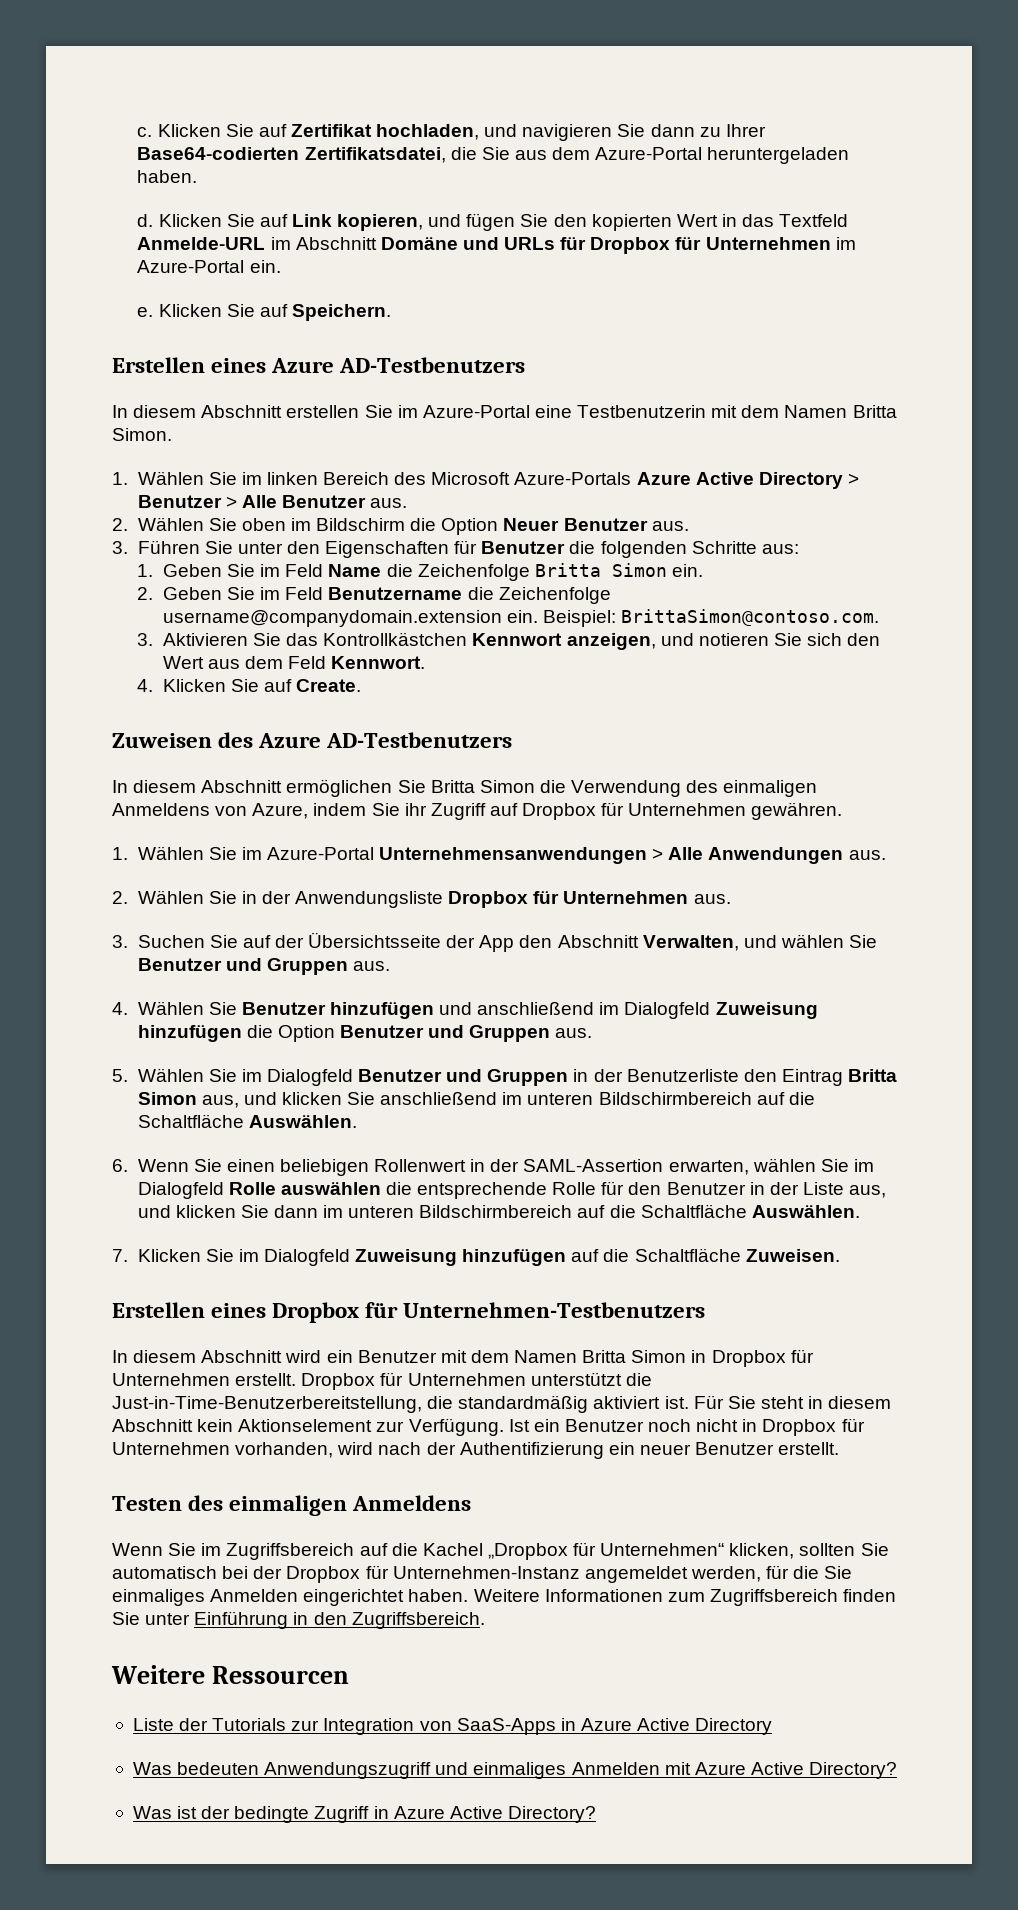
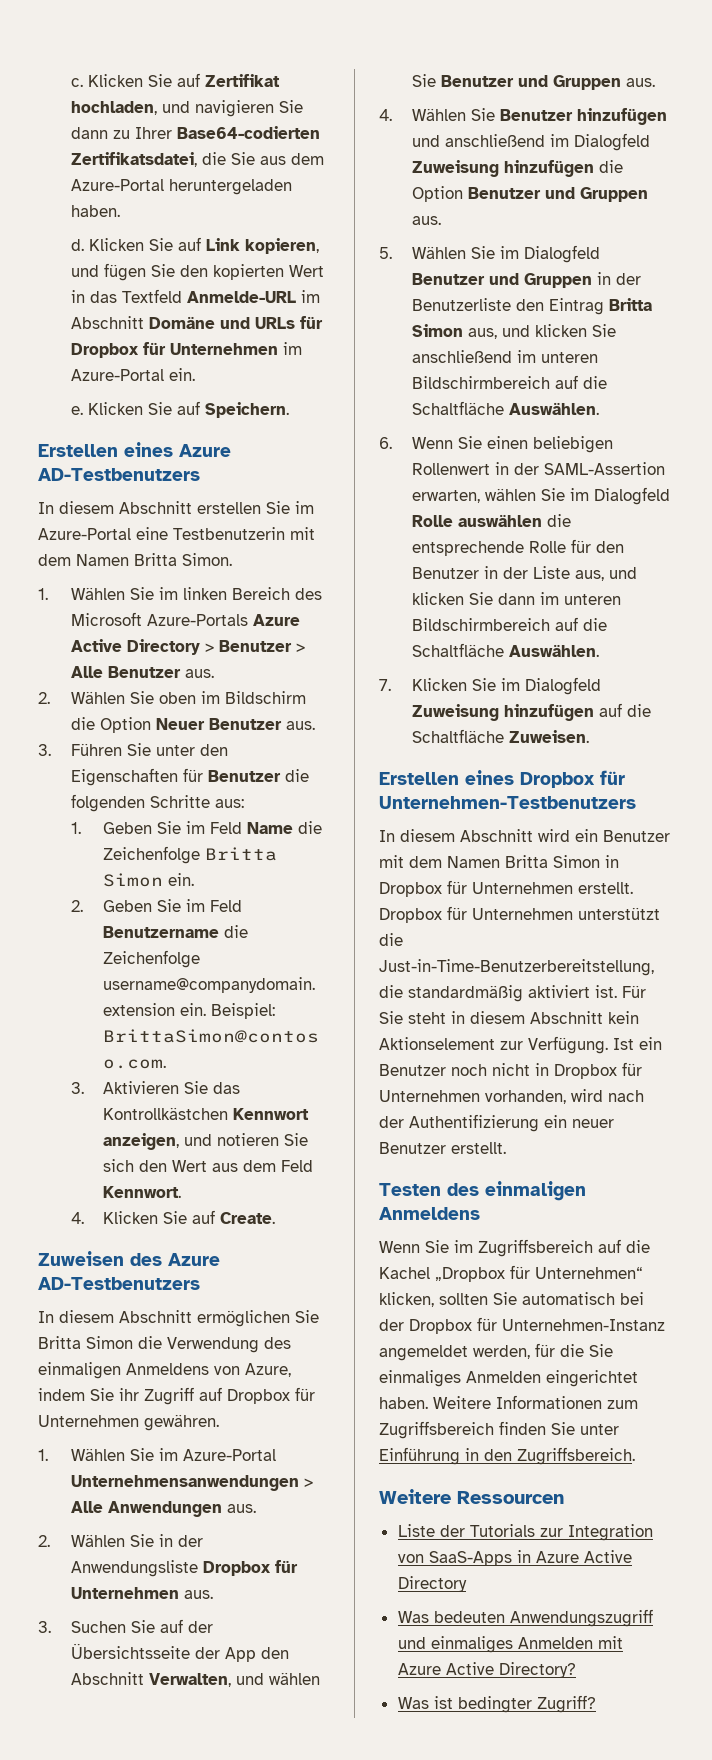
- Was ist der bedingte Zugriff in Azure Active Directory?
+ Was ist bedingter Zugriff?

